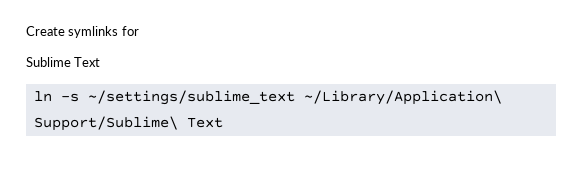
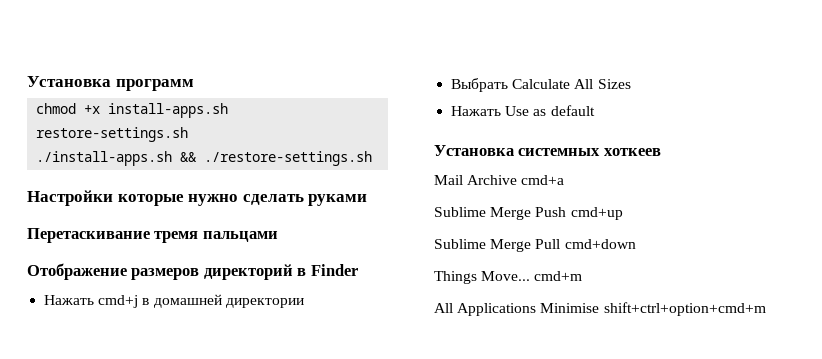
- Create symlinks for
- Sublime Text
- ln -s ~/settings/sublime_text ~/Library/Application\ Support/Sublime\ Text
+ Установка программ
+ chmod +x install-apps.sh restore-settings.sh
+ ./install-apps.sh && ./restore-settings.sh
+ Настройки которые нужно сделать руками
+ Перетаскивание тремя пальцами
+ Отображение размеров директорий в Finder
+ Нажать cmd+j в домашней директории
+ Выбрать Calculate All Sizes
+ Нажать Use as default
+ Установка системных хоткеев
+ Mail Archive cmd+a
+ Sublime Merge Push cmd+up
+ Sublime Merge Pull cmd+down
+ Things Move... cmd+m
+ All Applications Minimise shift+ctrl+option+cmd+m

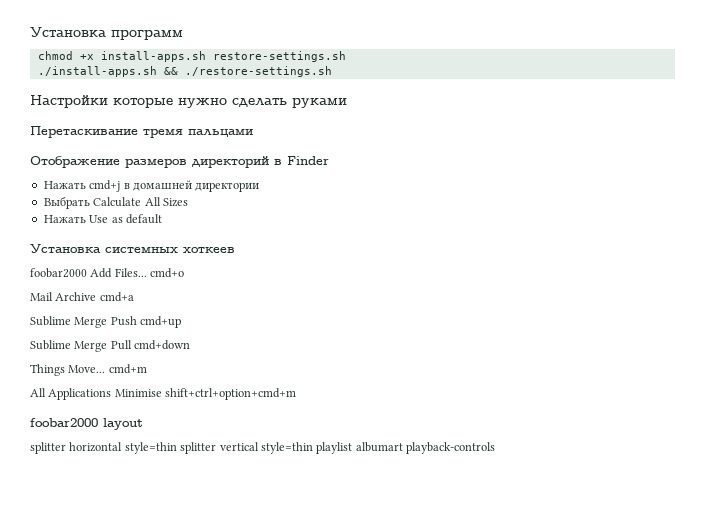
+ foobar2000 Add Files... cmd+o
+ foobar2000 layout
+ splitter horizontal style=thin splitter vertical style=thin playlist albumart playback-controls

